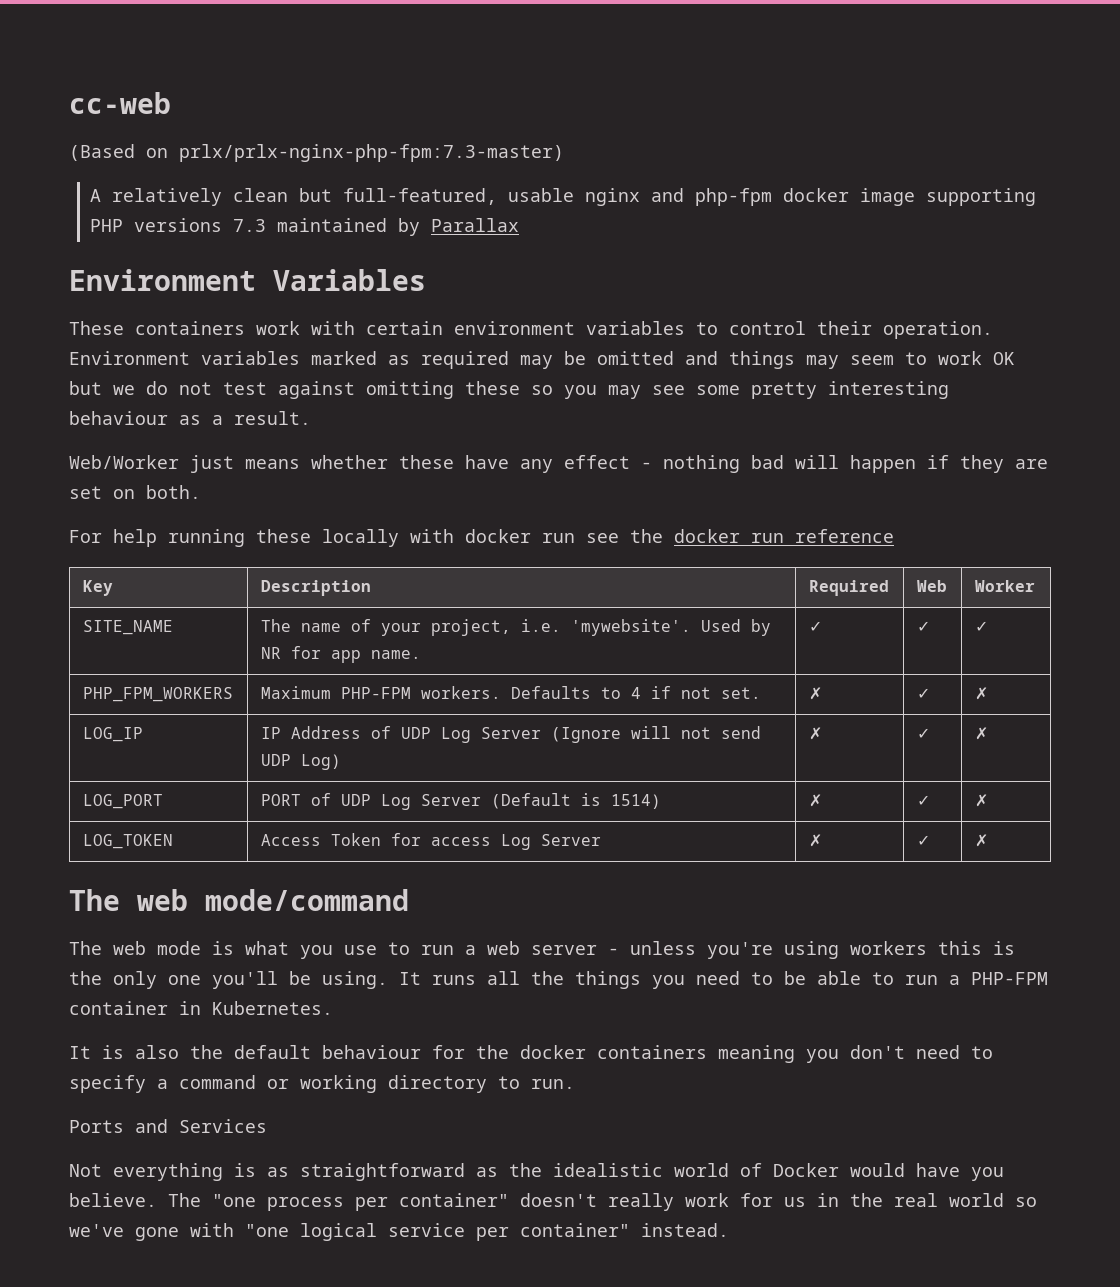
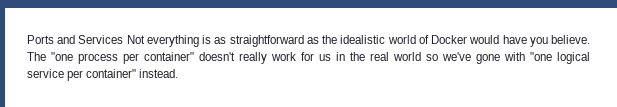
- cc-web
- (Based on prlx/prlx-nginx-php-fpm:7.3-master)
- A relatively clean but full-featured, usable nginx and php-fpm docker image supporting PHP versions 7.3 maintained by Parallax
- Environment Variables
- These containers work with certain environment variables to control their operation. Environment variables marked as required may be omitted and things may seem to work OK but we do not test against omitting these so you may see some pretty interesting behaviour as a result.
- Web/Worker just means whether these have any effect - nothing bad will happen if they are set on both.
- For help running these locally with docker run see the docker run reference
- Key | Description | Required | Web | Worker
- SITE_NAME | The name of your project, i.e. 'mywebsite'. Used by NR for app name. | ✓ | ✓ | ✓
- PHP_FPM_WORKERS | Maximum PHP-FPM workers. Defaults to 4 if not set. | ✗ | ✓ | ✗
- LOG_IP | IP Address of UDP Log Server (Ignore will not send UDP Log) | ✗ | ✓ | ✗
- LOG_PORT | PORT of UDP Log Server (Default is 1514) | ✗ | ✓ | ✗
- LOG_TOKEN | Access Token for access Log Server | ✗ | ✓ | ✗
- The web mode/command
- The web mode is what you use to run a web server - unless you're using workers this is the only one you'll be using. It runs all the things you need to be able to run a PHP-FPM container in Kubernetes.
- It is also the default behaviour for the docker containers meaning you don't need to specify a command or working directory to run.
- Ports and Services
- Not everything is as straightforward as the idealistic world of Docker would have you believe.
+ Ports and Services Not everything is as straightforward as the idealistic world of Docker would have you believe.

